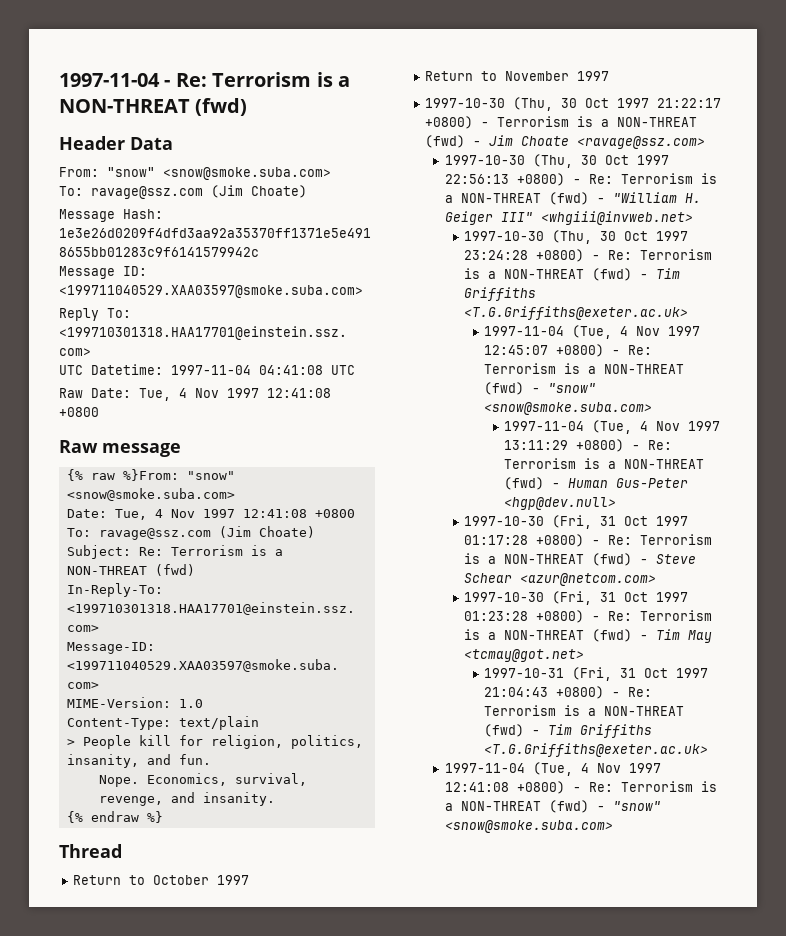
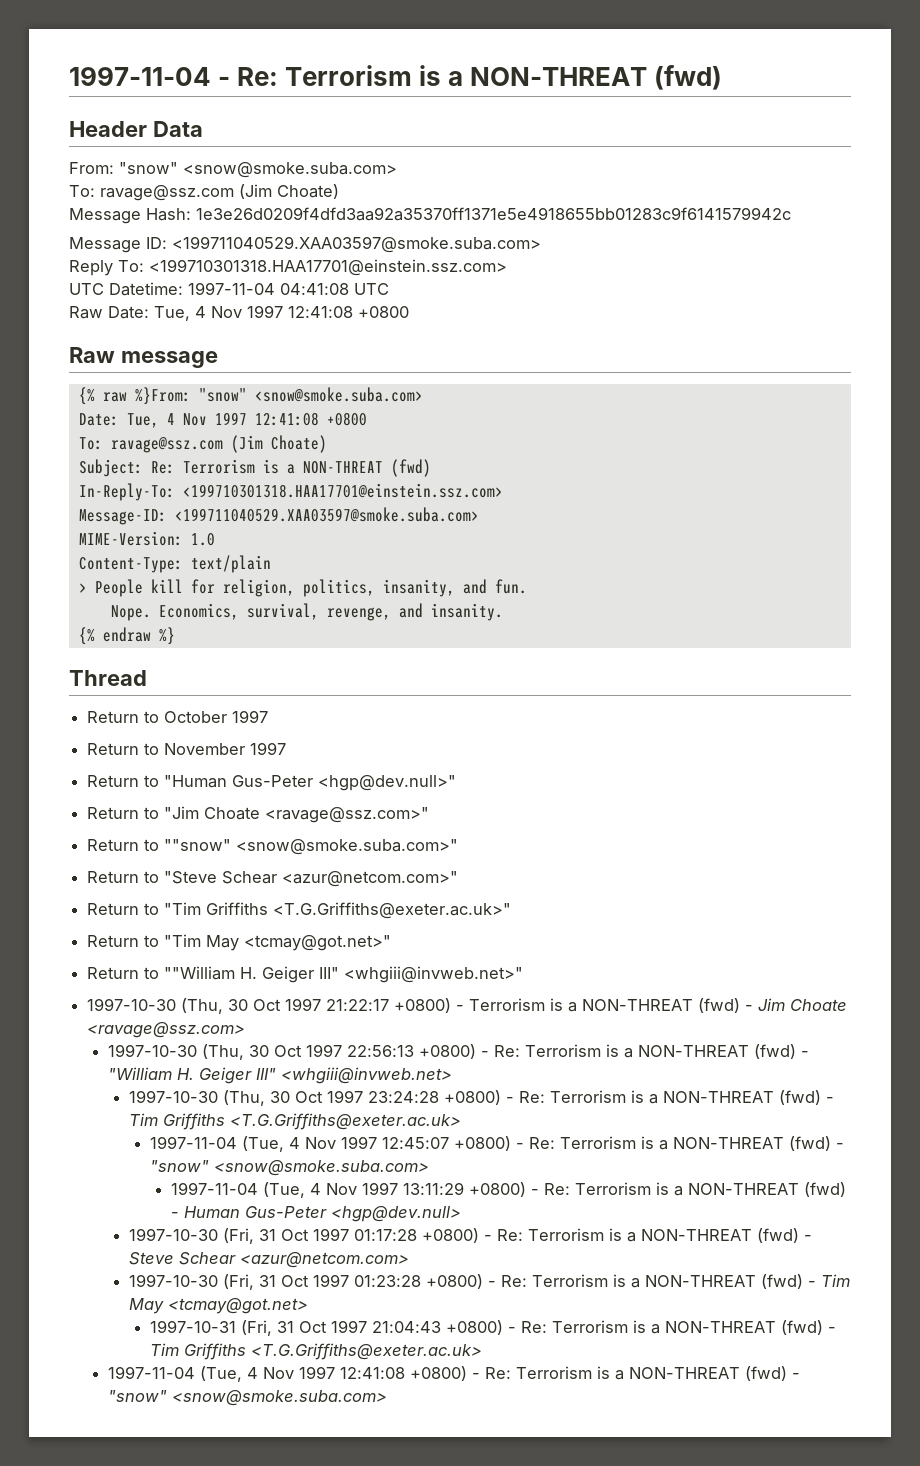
+ Return to "Human Gus-Peter <hgp@dev.null>"
+ Return to "Jim Choate <ravage@ssz.com>"
+ Return to ""snow" <snow@smoke.suba.com>"
+ Return to "Steve Schear <azur@netcom.com>"
+ Return to "Tim Griffiths <T.G.Griffiths@exeter.ac.uk>"
+ Return to "Tim May <tcmay@got.net>"
+ Return to ""William H. Geiger III" <whgiii@invweb.net>"

